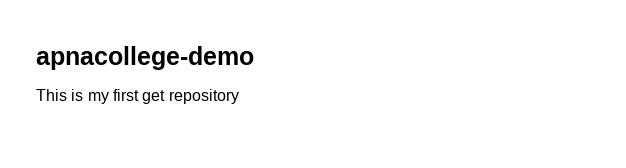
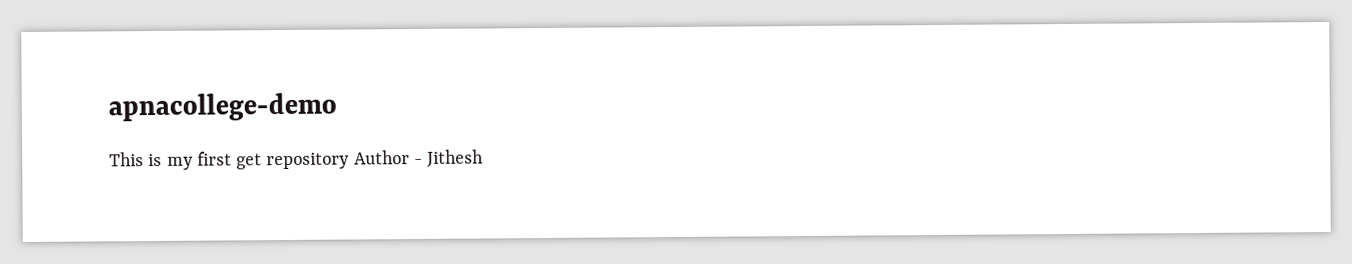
- This is my first get repository
+ This is my first get repository Author - Jithesh

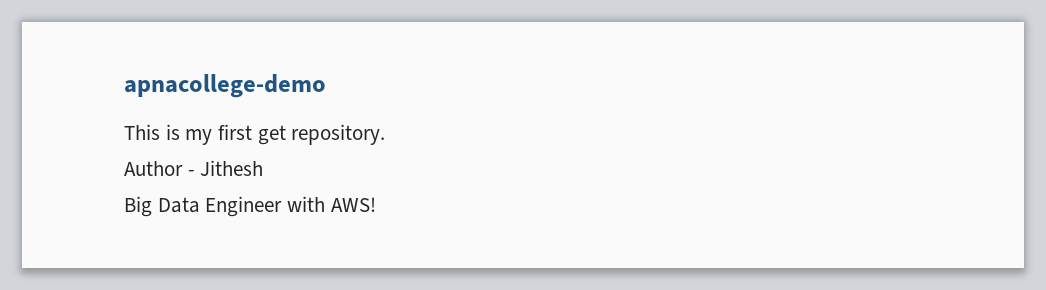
- This is my first get repository Author - Jithesh
+ This is my first get repository.
+ Author - Jithesh
+ Big Data Engineer with AWS!

